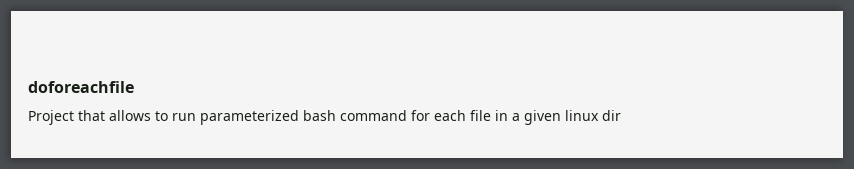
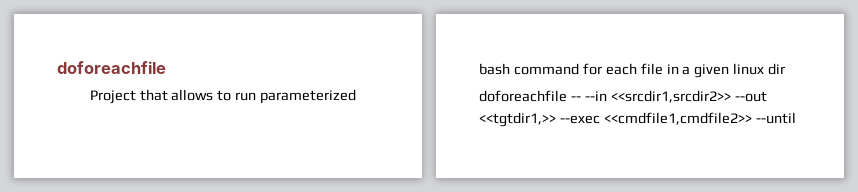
+ doforeachfile -- --in <<srcdir1,srcdir2>> --out <<tgtdir1,>> --exec <<cmdfile1,cmdfile2>> --until

